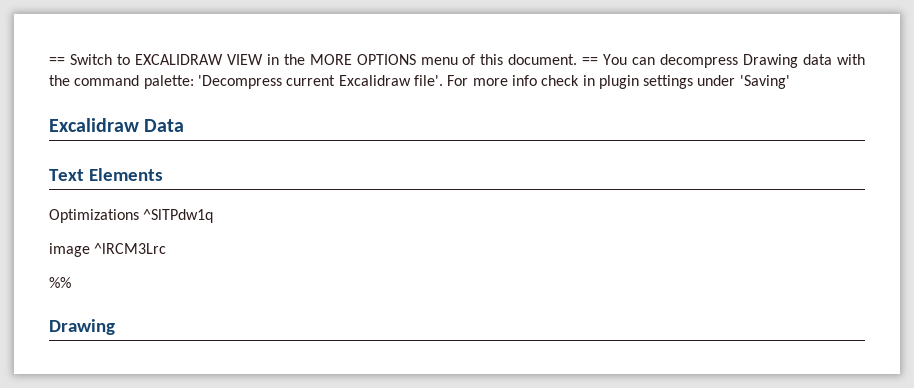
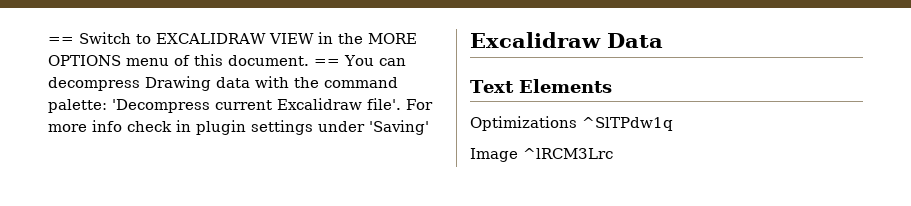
- image ^lRCM3Lrc
+ Image ^lRCM3Lrc
- %%
- Drawing

